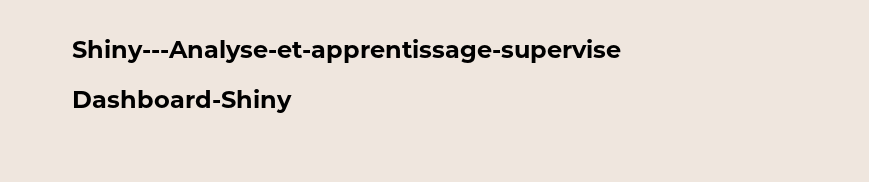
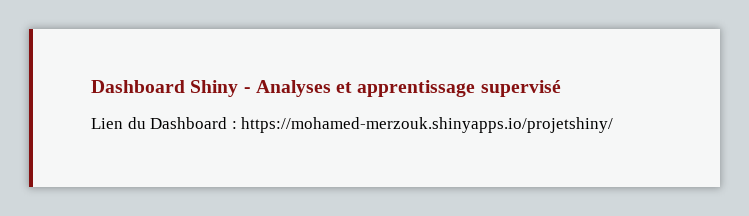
- Shiny---Analyse-et-apprentissage-supervise
- Dashboard-Shiny
+ Dashboard Shiny - Analyses et apprentissage supervisé
+ Lien du Dashboard : https://mohamed-merzouk.shinyapps.io/projetshiny/

